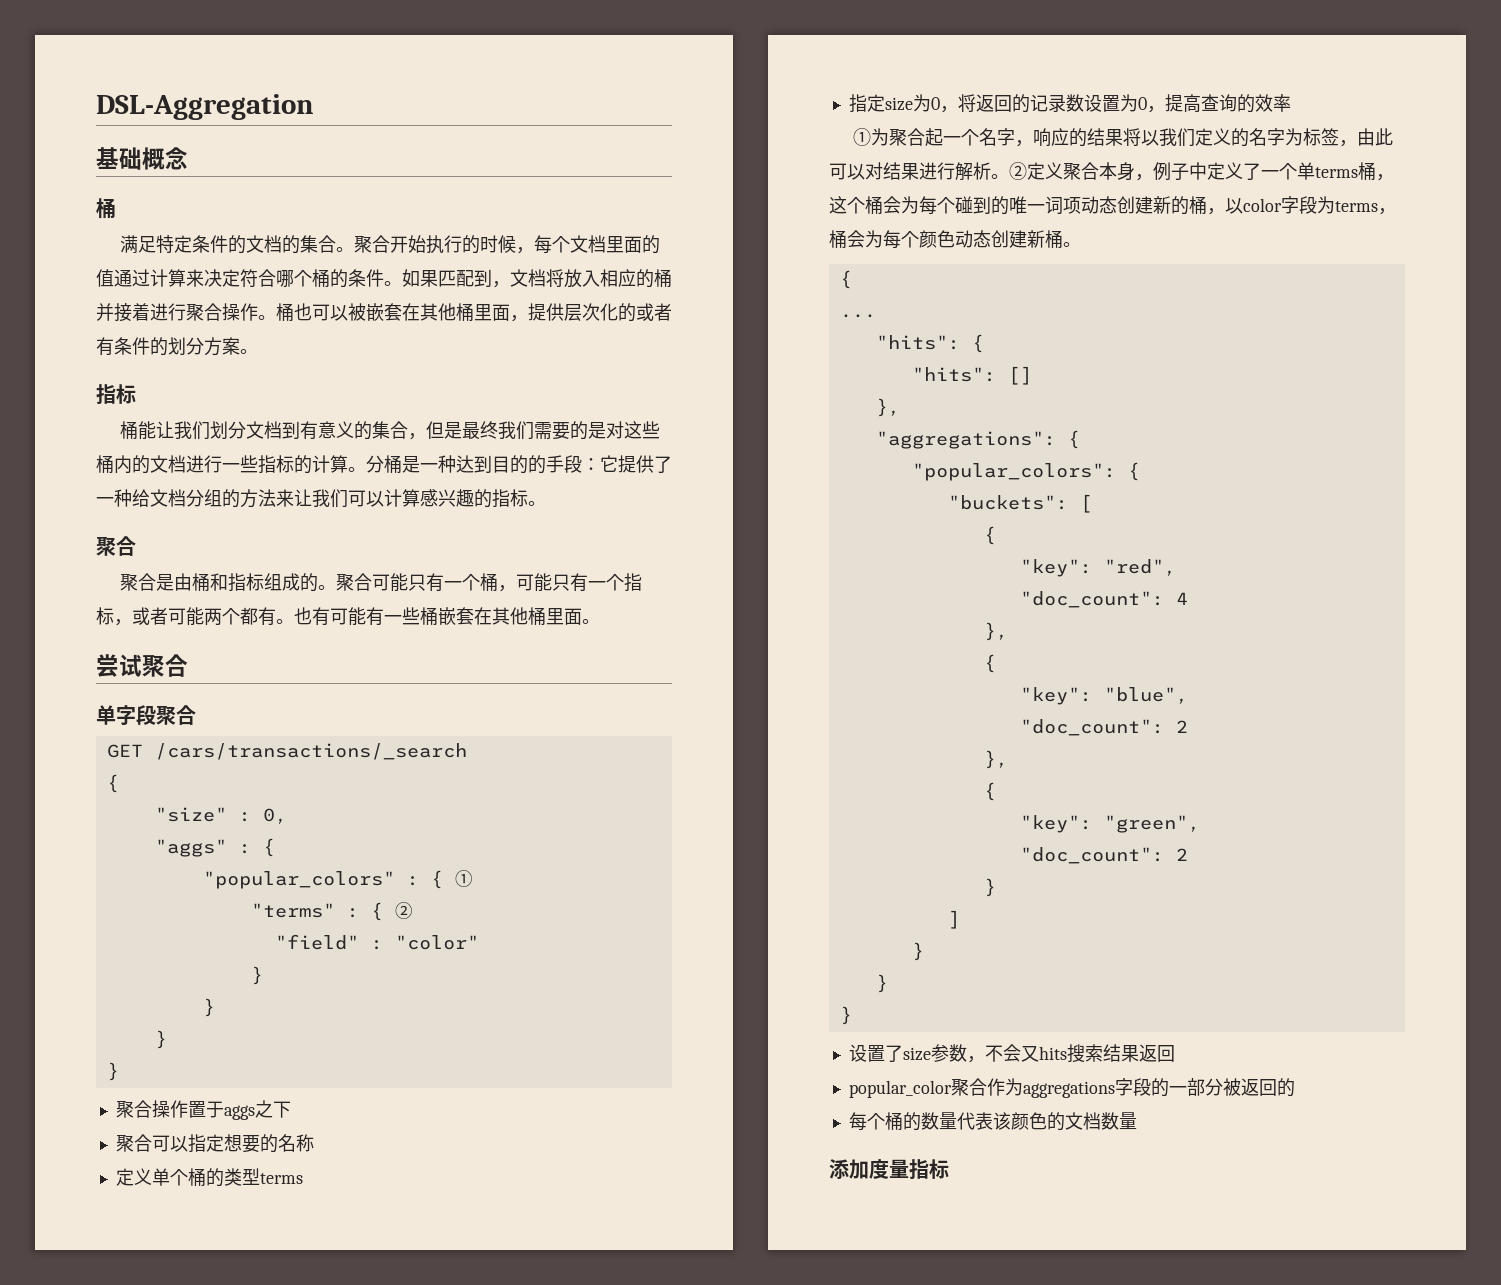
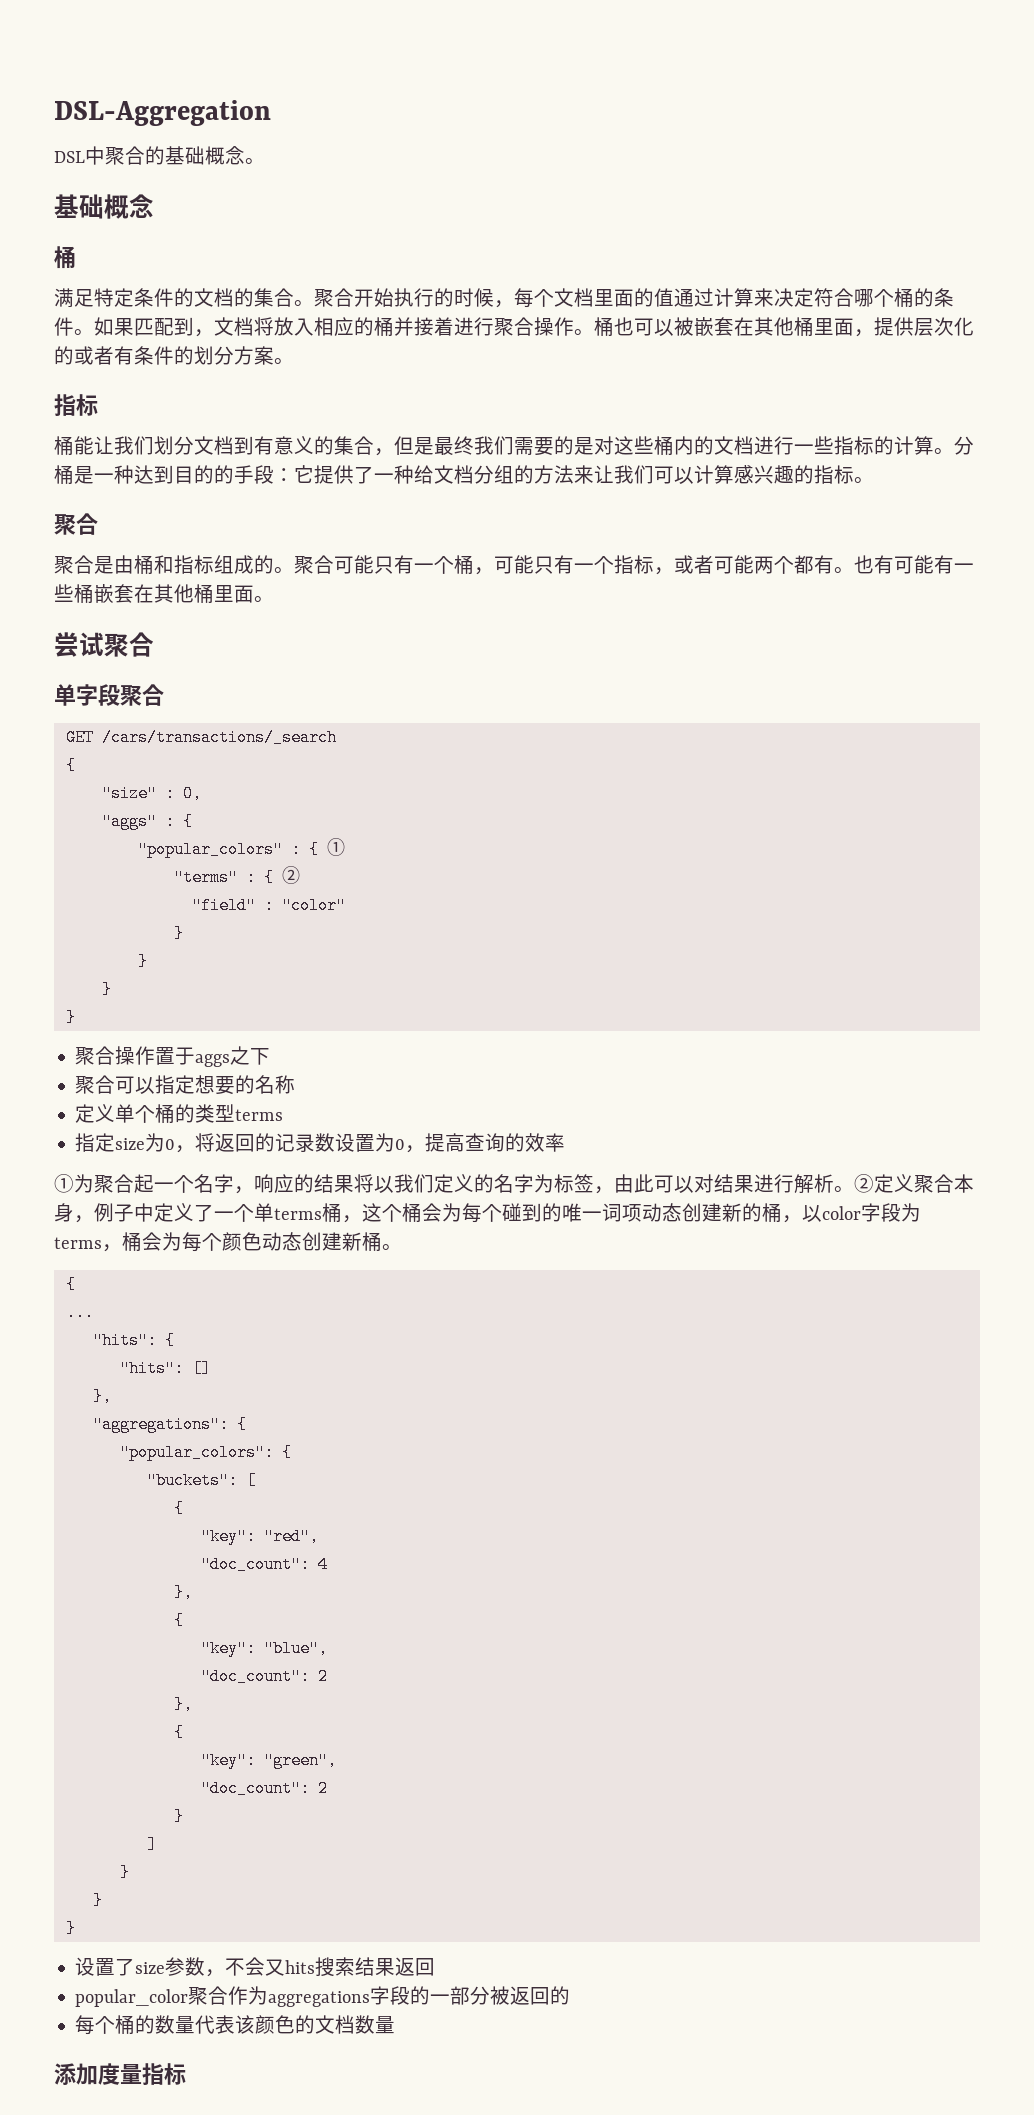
+ DSL中聚合的基础概念。

